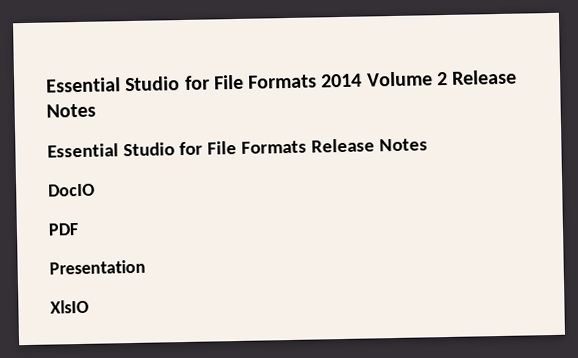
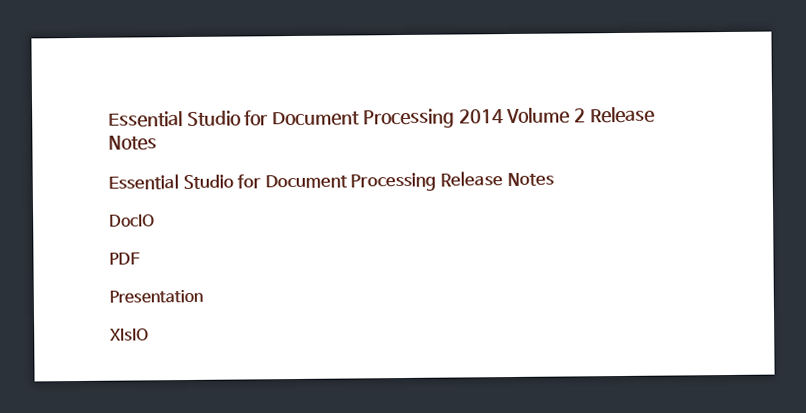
- Essential Studio for File Formats 2014 Volume 2 Release Notes
+ Essential Studio for Document Processing 2014 Volume 2 Release Notes
- Essential Studio for File Formats Release Notes
+ Essential Studio for Document Processing Release Notes

